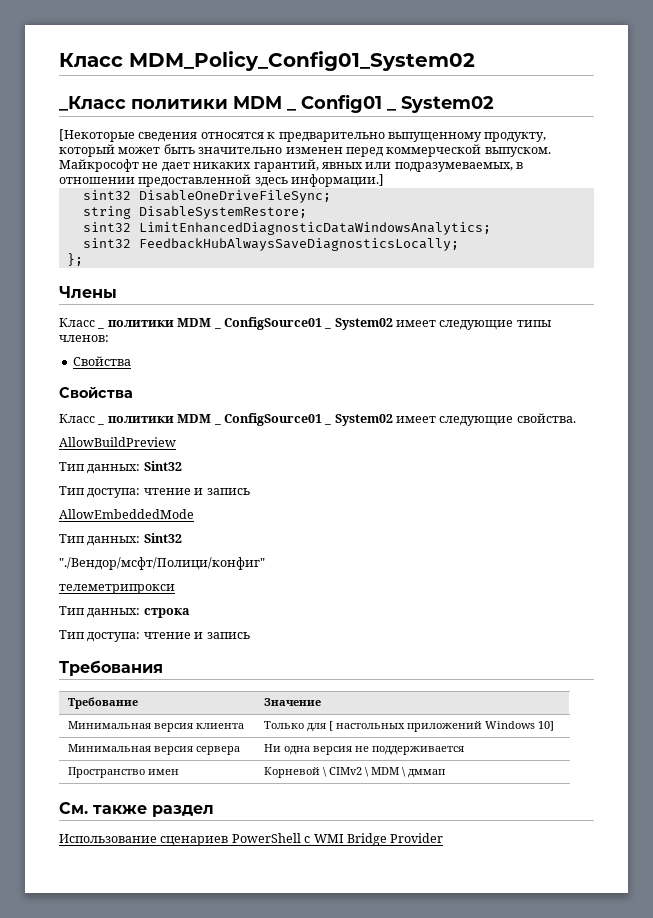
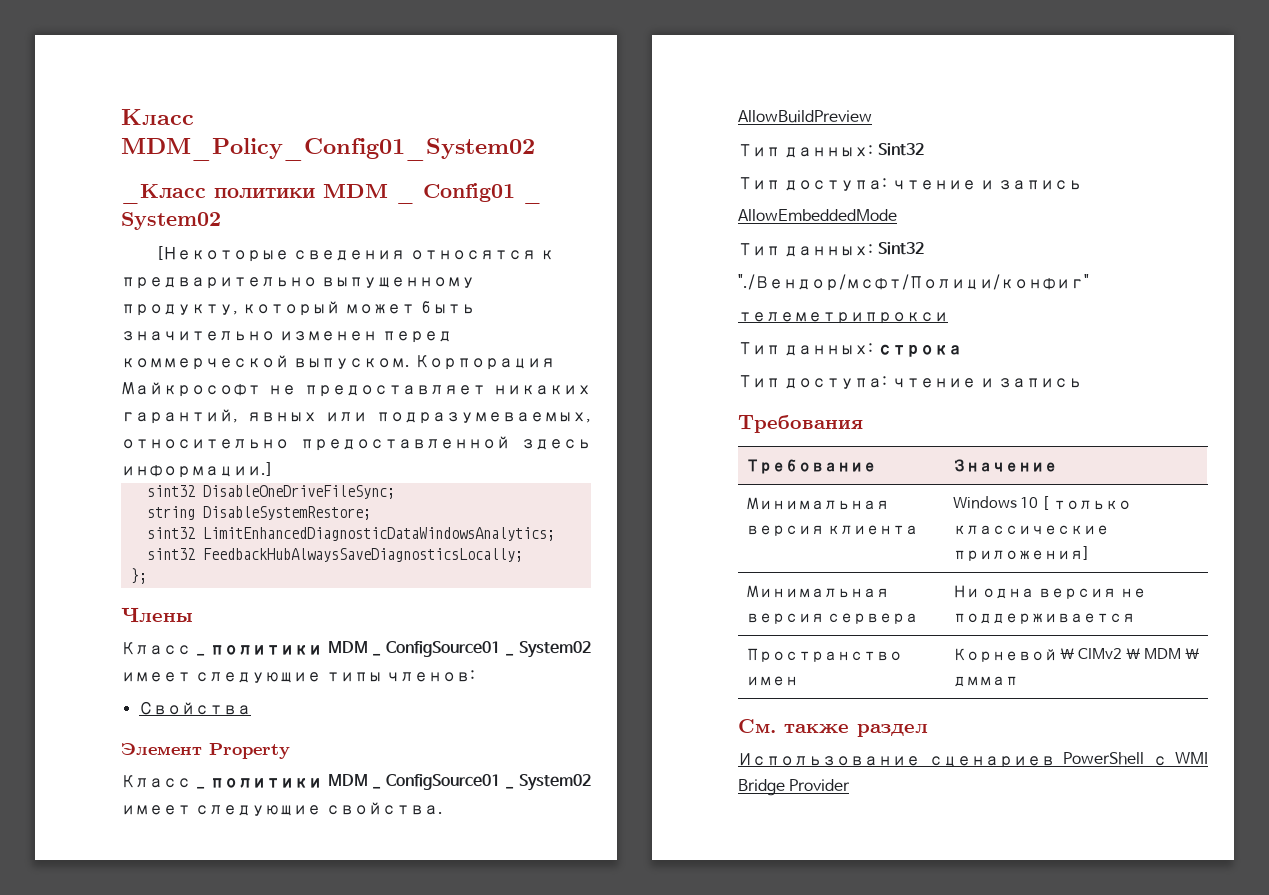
- Майкрософт не дает никаких гарантий, явных или подразумеваемых, в отношении предоставленной здесь информации.]
+ Корпорация Майкрософт не предоставляет никаких гарантий, явных или подразумеваемых, относительно предоставленной здесь информации.]
  Класс _ политики MDM _ ConfigSource01 _ System02 имеет следующие типы членов:
  Свойства
- Свойства
+ Элемент Property
- Минимальная версия клиента | Только для [ настольных приложений Windows 10]
+ Минимальная версия клиента | Windows 10 [ только классические приложения]

